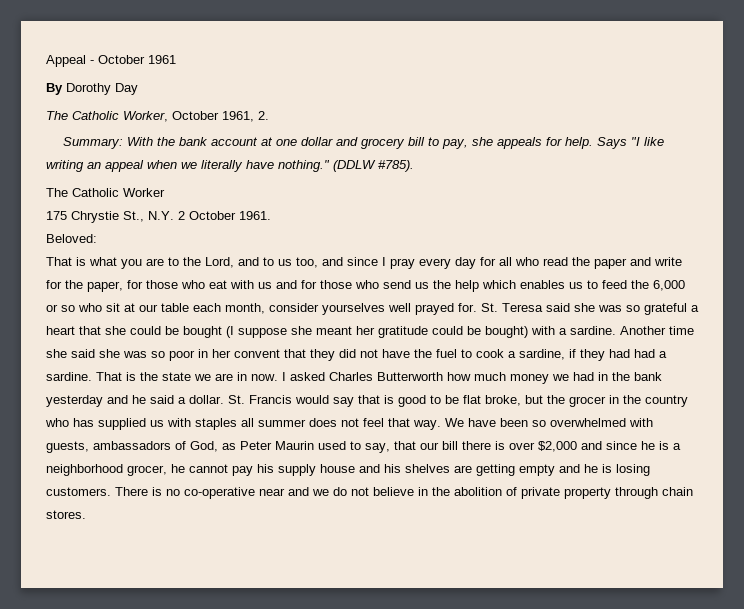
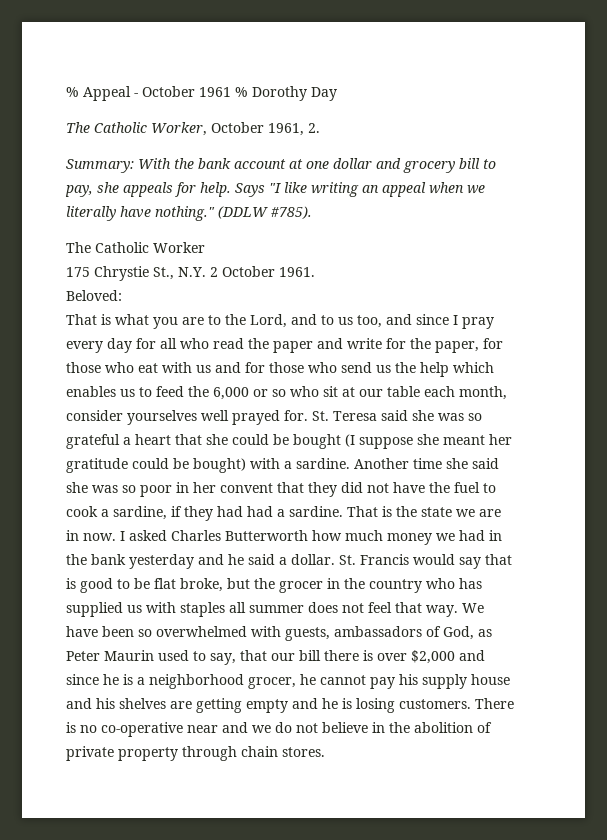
- Appeal - October 1961
- By Dorothy Day
+ % Appeal - October 1961 % Dorothy Day

